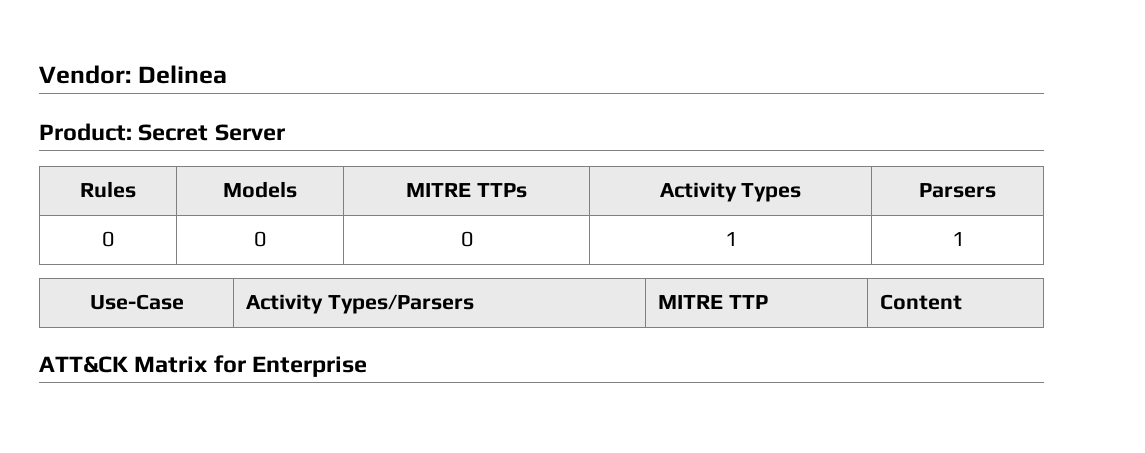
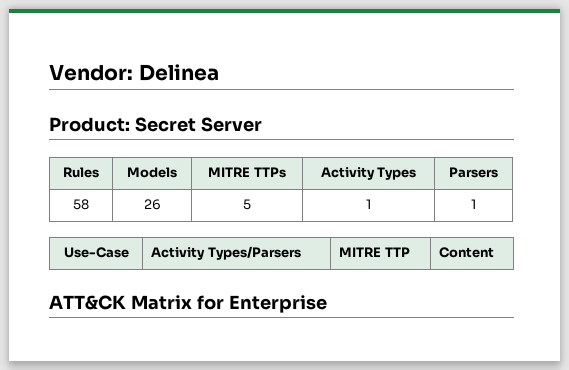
- 0 | 0 | 0 | 1 | 1
+ 58 | 26 | 5 | 1 | 1

